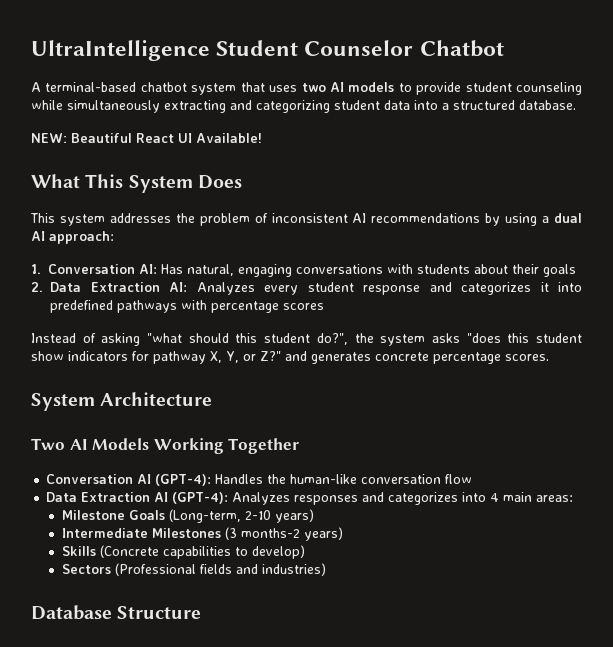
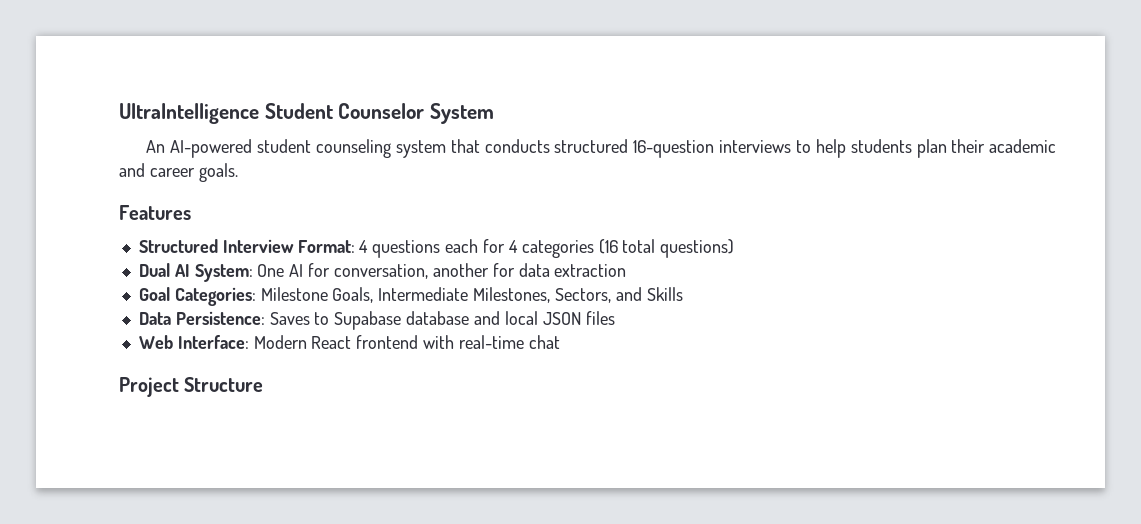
- UltraIntelligence Student Counselor Chatbot
- A terminal-based chatbot system that uses two AI models to provide student counseling while simultaneously extracting and categorizing student data into a structured database.
- NEW: Beautiful React UI Available!
- What This System Does
- This system addresses the problem of inconsistent AI recommendations by using a dual AI approach:
- 1. Conversation AI: Has natural, engaging conversations with students about their goals
- 2. Data Extraction AI: Analyzes every student response and categorizes it into predefined pathways with percentage scores
- Instead of asking "what should this student do?", the system asks "does this student show indicators for pathway X, Y, or Z?" and generates concrete percentage scores.
- System Architecture
- Two AI Models Working Together
- Conversation AI (GPT-4): Handles the human-like conversation flow
- Data Extraction AI (GPT-4): Analyzes responses and categorizes into 4 main areas:
- Milestone Goals (Long-term, 2-10 years)
- Intermediate Milestones (3 months-2 years)
- Skills (Concrete capabilities to develop)
- Sectors (Professional fields and industries)
- Database Structure
+ UltraIntelligence Student Counselor System
+ An AI-powered student counseling system that conducts structured 16-question interviews to help students plan their academic and career goals.
+ Features
+ Structured Interview Format: 4 questions each for 4 categories (16 total questions)
+ Dual AI System: One AI for conversation, another for data extraction
+ Goal Categories: Milestone Goals, Intermediate Milestones, Sectors, and Skills
+ Data Persistence: Saves to Supabase database and local JSON files
+ Web Interface: Modern React frontend with real-time chat
+ Project Structure

